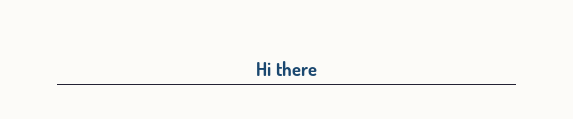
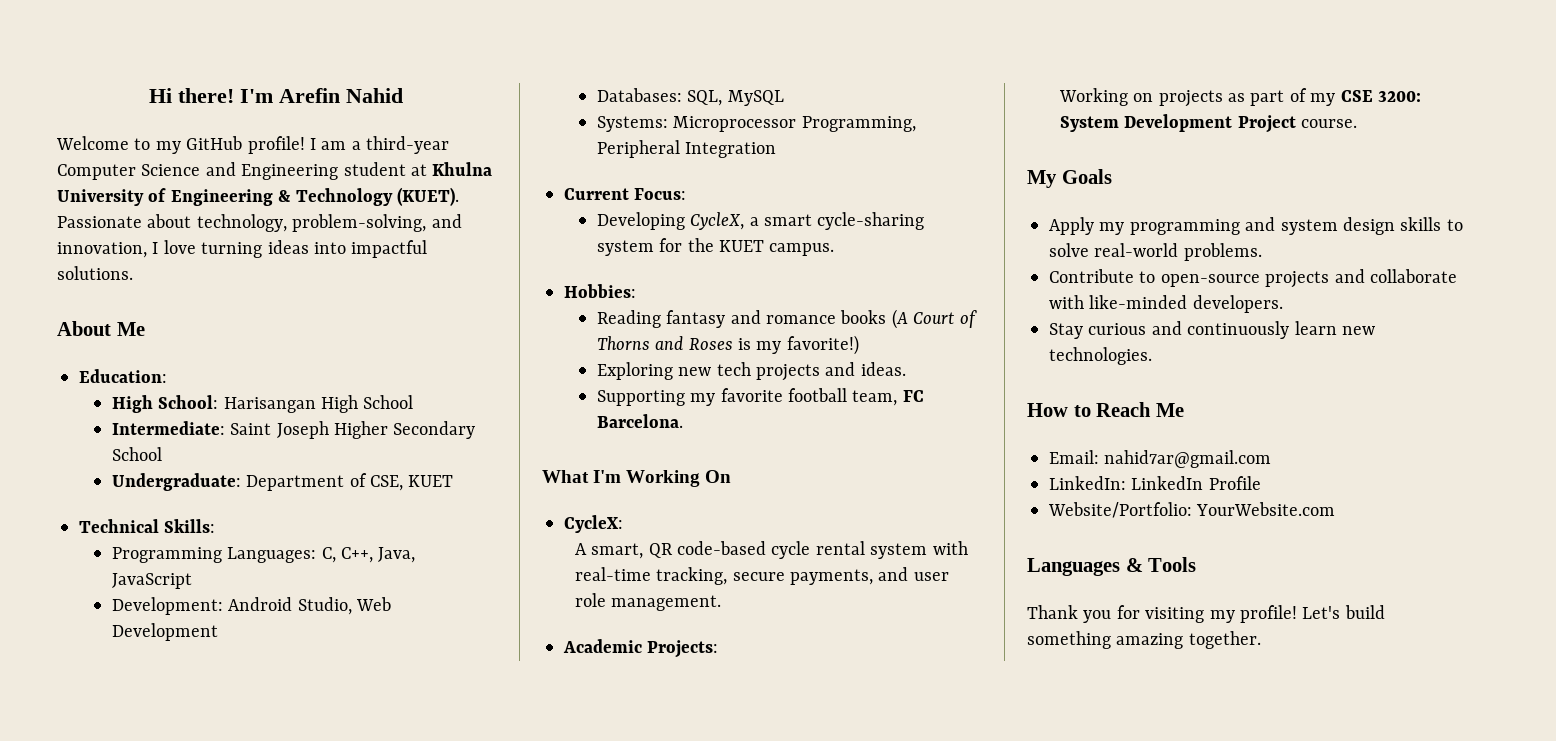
- Hi there
+ Hi there! I'm Arefin Nahid
+ Welcome to my GitHub profile! I am a third-year Computer Science and Engineering student at Khulna University of Engineering & Technology (KUET). Passionate about technology, problem-solving, and innovation, I love turning ideas into impactful solutions.
+ About Me
+ Education:
+ High School: Harisangan High School
+ Intermediate: Saint Joseph Higher Secondary School
+ Undergraduate: Department of CSE, KUET
+ Technical Skills:
+ Programming Languages: C, C++, Java, JavaScript
+ Development: Android Studio, Web Development
+ Databases: SQL, MySQL
+ Systems: Microprocessor Programming, Peripheral Integration
+ Current Focus:
+ Developing CycleX, a smart cycle-sharing system for the KUET campus.
+ Hobbies:
+ Reading fantasy and romance books (A Court of Thorns and Roses is my favorite!)
+ Exploring new tech projects and ideas.
+ Supporting my favorite football team, FC Barcelona.
+ What I'm Working On
+ CycleX:
+ A smart, QR code-based cycle rental system with real-time tracking, secure payments, and user role management.
+ Academic Projects:
+ Working on projects as part of my CSE 3200: System Development Project course.
+ My Goals
+ Apply my programming and system design skills to solve real-world problems.
+ Contribute to open-source projects and collaborate with like-minded developers.
+ Stay curious and continuously learn new technologies.
+ How to Reach Me
+ Email: nahid7ar@gmail.com
+ LinkedIn: LinkedIn Profile
+ Website/Portfolio: YourWebsite.com
+ Languages & Tools
+ Thank you for visiting my profile! Let's build something amazing together.

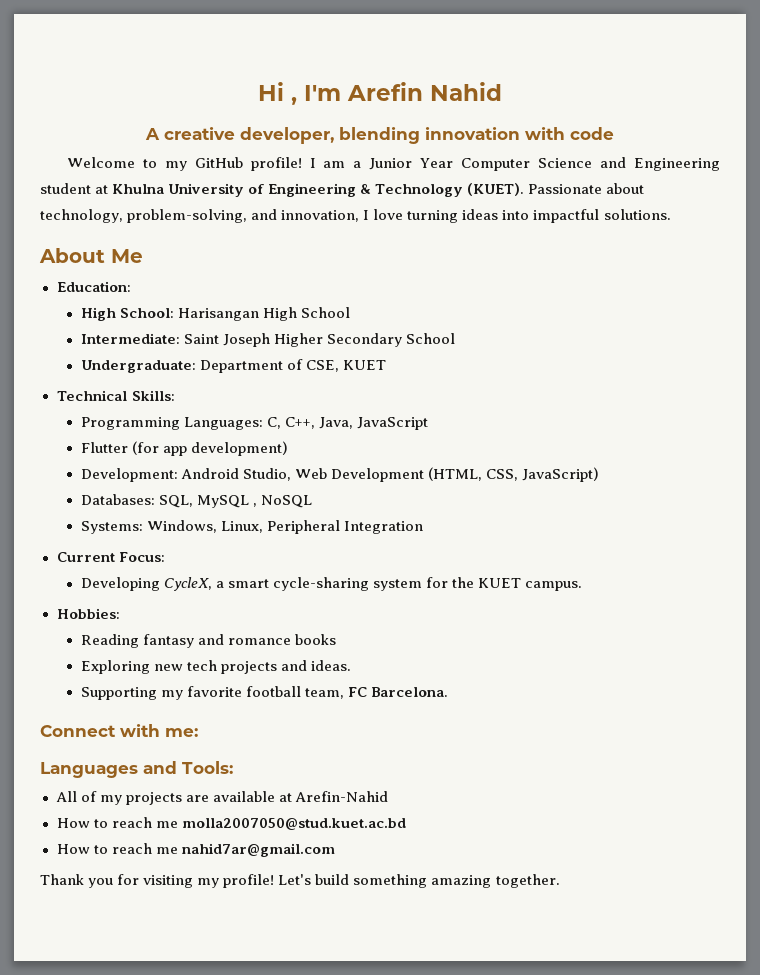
- Hi there! I'm Arefin Nahid
+ Hi , I'm Arefin Nahid
+ A creative developer, blending innovation with code
- I am a third-year Computer Science and Engineering student at Khulna University of Engineering & Technology (KUET).
+ I am a Junior Year Computer Science and Engineering student at Khulna University of Engineering & Technology (KUET).
+ Flutter (for app development)
- Development: Android Studio, Web Development
+ Development: Android Studio, Web Development (HTML, CSS, JavaScript)
- Databases: SQL, MySQL
+ Databases: SQL, MySQL , NoSQL
- Systems: Microprocessor Programming, Peripheral Integration
+ Systems: Windows, Linux, Peripheral Integration
- Reading fantasy and romance books (A Court of Thorns and Roses is my favorite!)
+ Reading fantasy and romance books
- What I'm Working On
- CycleX:
- A smart, QR code-based cycle rental system with real-time tracking, secure payments, and user role management.
- Academic Projects:
- Working on projects as part of my CSE 3200: System Development Project course.
- My Goals
- Apply my programming and system design skills to solve real-world problems.
- Contribute to open-source projects and collaborate with like-minded developers.
- Stay curious and continuously learn new technologies.
- How to Reach Me
- Email: nahid7ar@gmail.com
- LinkedIn: LinkedIn Profile
- Website/Portfolio: YourWebsite.com
- Languages & Tools
+ Connect with me:
+ Languages and Tools:
+ All of my projects are available at Arefin-Nahid
+ How to reach me molla2007050@stud.kuet.ac.bd
+ How to reach me nahid7ar@gmail.com

